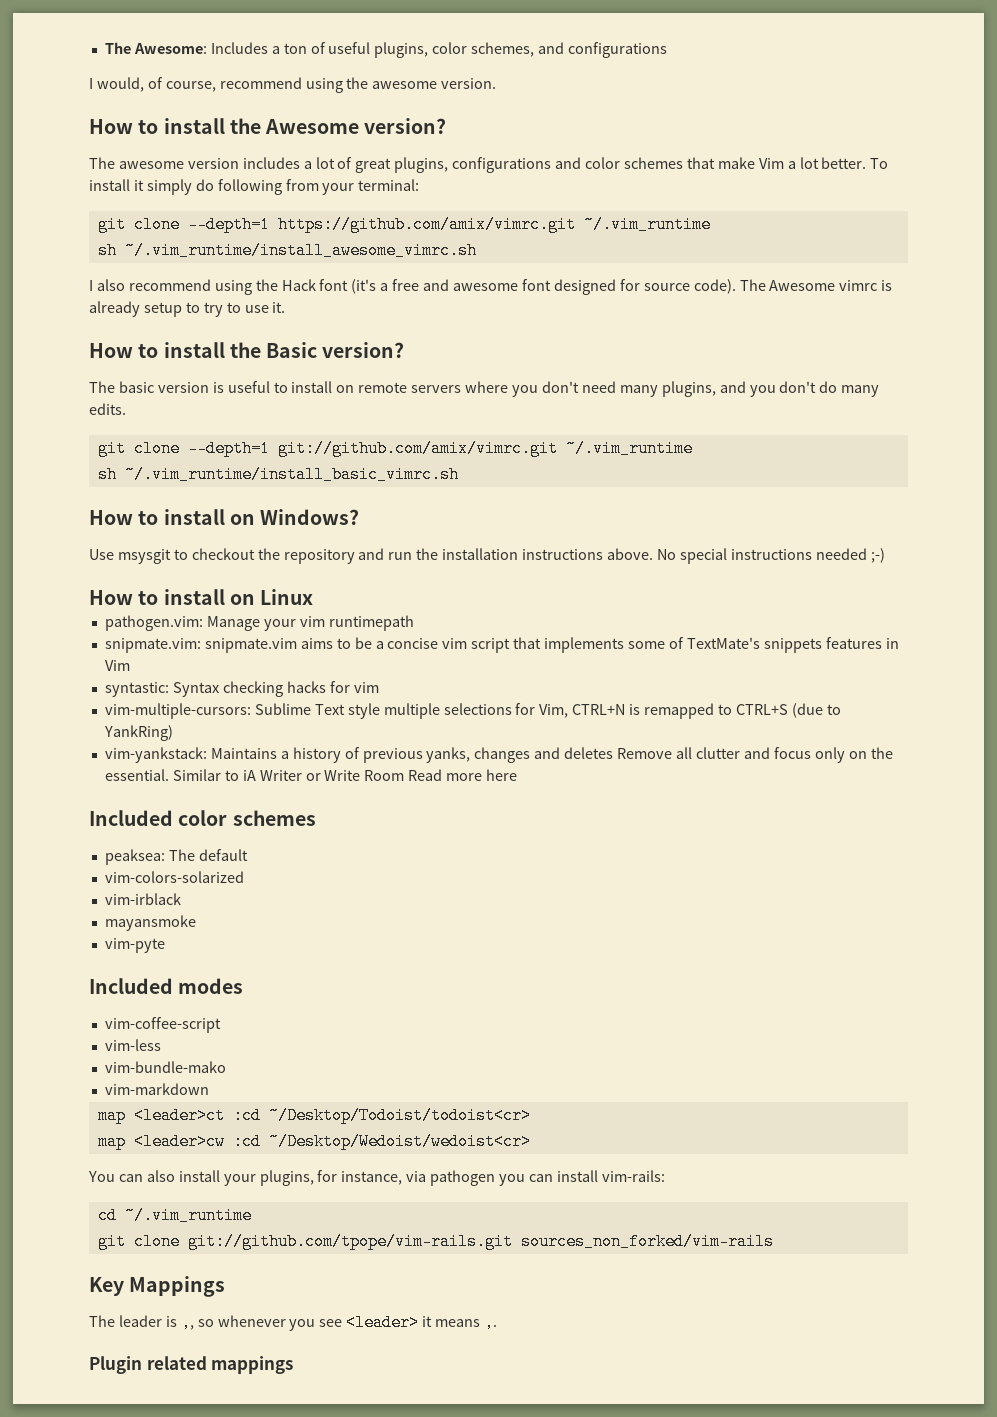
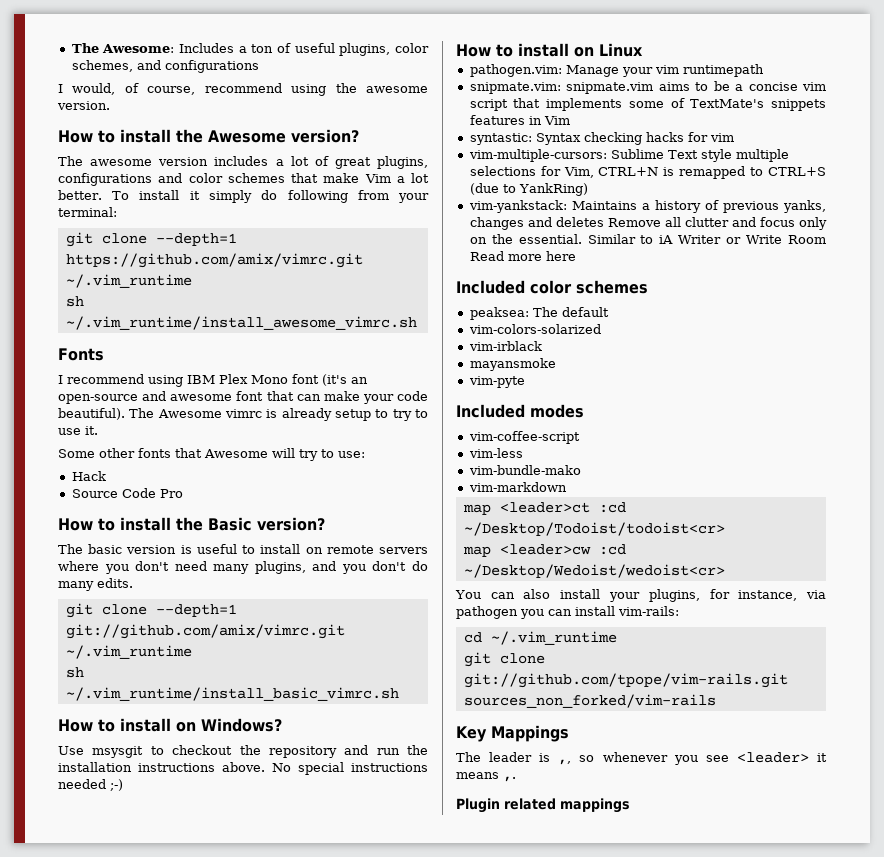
- I also recommend using the Hack font (it's a free and awesome font designed for source code).
+ Fonts
+ I recommend using IBM Plex Mono font (it's an open-source and awesome font that can make your code beautiful).
+ Some other fonts that Awesome will try to use:
+ Hack
+ Source Code Pro

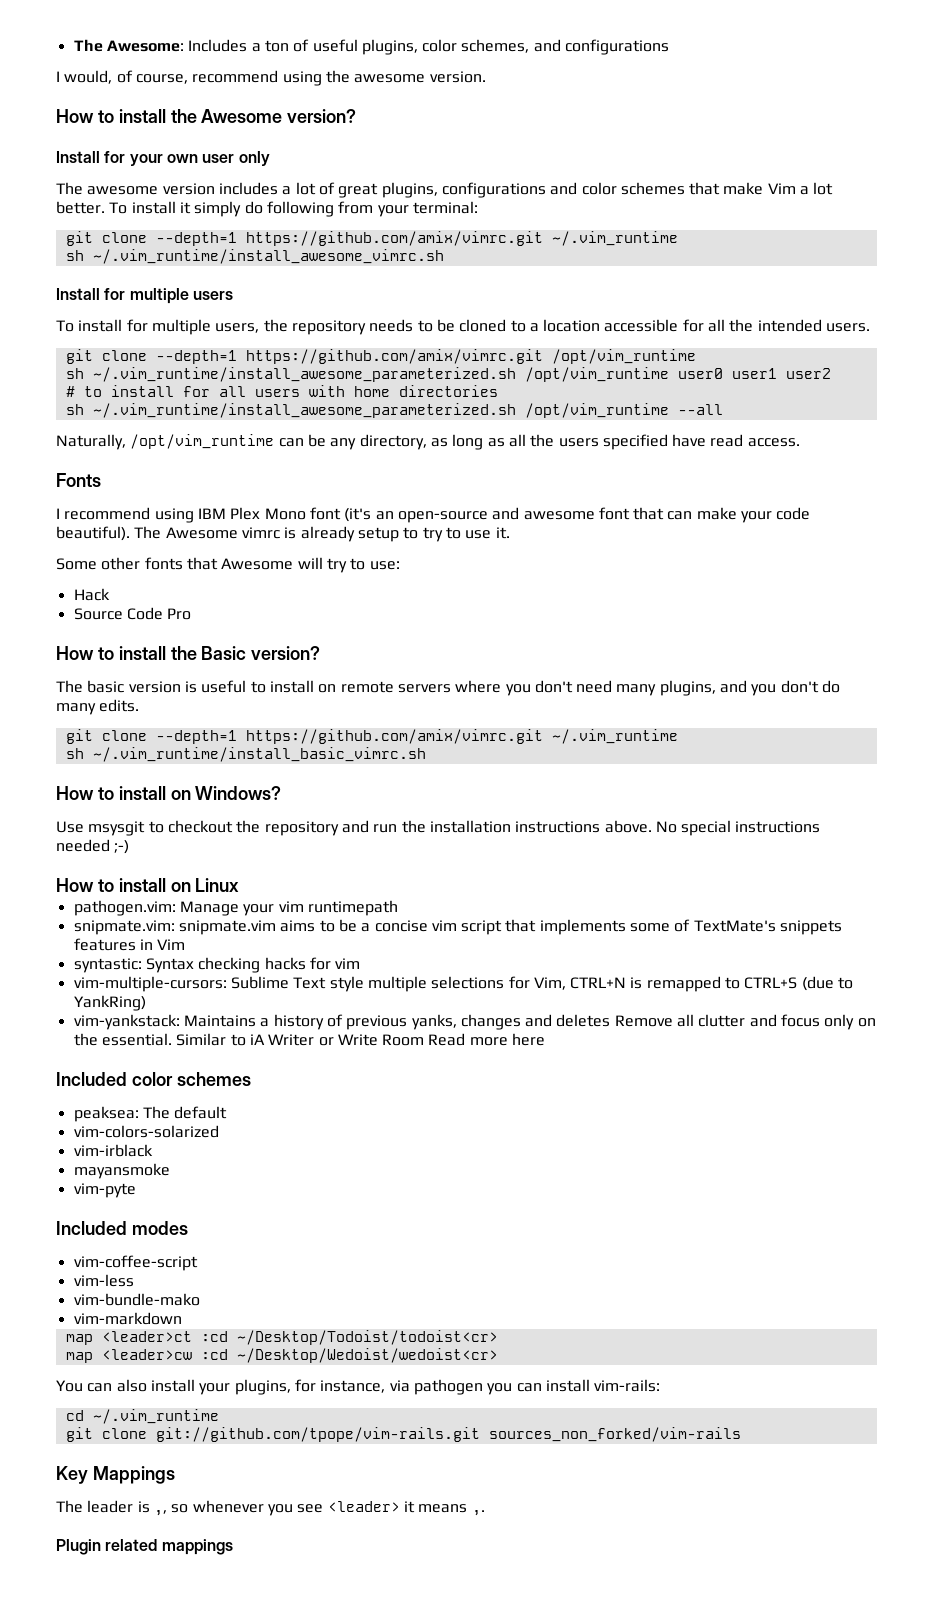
+ Install for your own user only
+ Install for multiple users
+ To install for multiple users, the repository needs to be cloned to a location accessible for all the intended users.
+ git clone --depth=1 https://github.com/amix/vimrc.git /opt/vim_runtime
+ sh ~/.vim_runtime/install_awesome_parameterized.sh /opt/vim_runtime user0 user1 user2
+ # to install for all users with home directories
+ sh ~/.vim_runtime/install_awesome_parameterized.sh /opt/vim_runtime --all
+ Naturally, /opt/vim_runtime can be any directory, as long as all the users specified have read access.
  The basic version is useful to install on remote servers where you don't need many plugins, and you don't do many edits.
- git clone --depth=1 git://github.com/amix/vimrc.git ~/.vim_runtime
+ git clone --depth=1 https://github.com/amix/vimrc.git ~/.vim_runtime

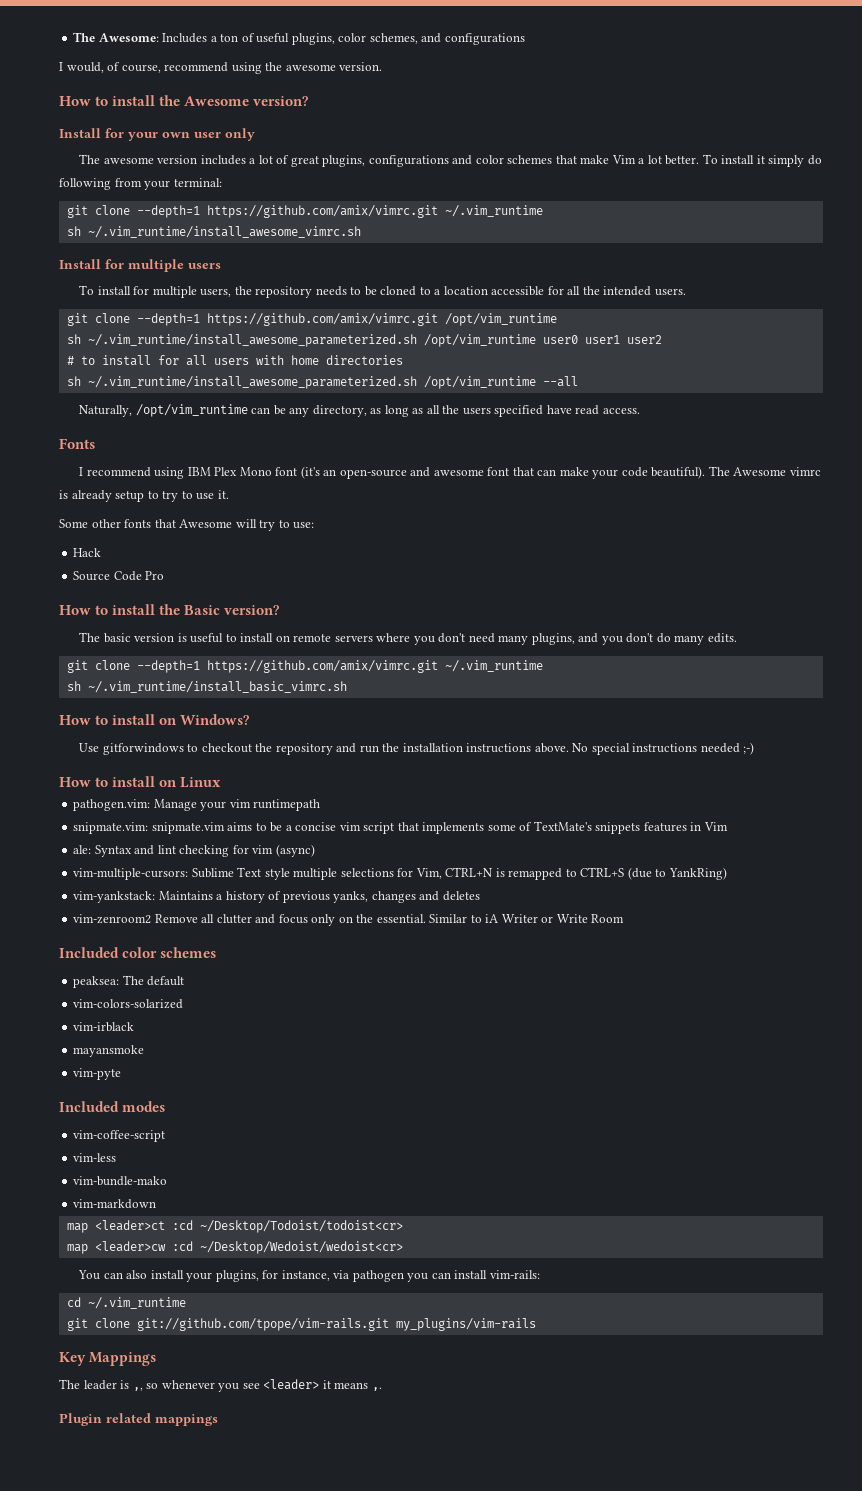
- Use msysgit to checkout the repository and run the installation instructions above.
+ Use gitforwindows to checkout the repository and run the installation instructions above.
- syntastic: Syntax checking hacks for vim
+ ale: Syntax and lint checking for vim (async)
- vim-yankstack: Maintains a history of previous yanks, changes and deletes Remove all clutter and focus only on the essential.
+ vim-yankstack: Maintains a history of previous yanks, changes and deletes
+ vim-zenroom2 Remove all clutter and focus only on the essential.
- Similar to iA Writer or Write Room Read more here
+ Similar to iA Writer or Write Room
- git clone git://github.com/tpope/vim-rails.git sources_non_forked/vim-rails
+ git clone git://github.com/tpope/vim-rails.git my_plugins/vim-rails

